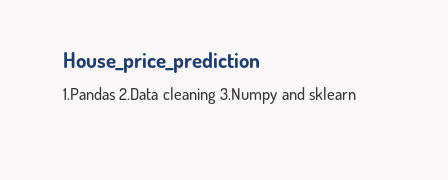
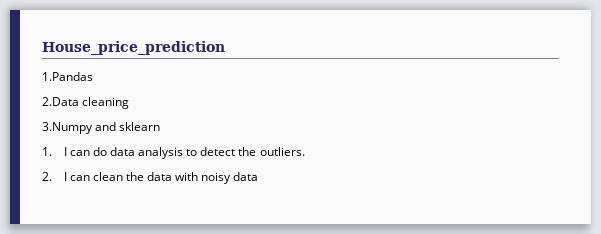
- 1.Pandas 2.Data cleaning 3.Numpy and sklearn
+ 1.Pandas
+ 2.Data cleaning
+ 3.Numpy and sklearn
+ 1. I can do data analysis to detect the outliers.
+ 2. I can clean the data with noisy data

